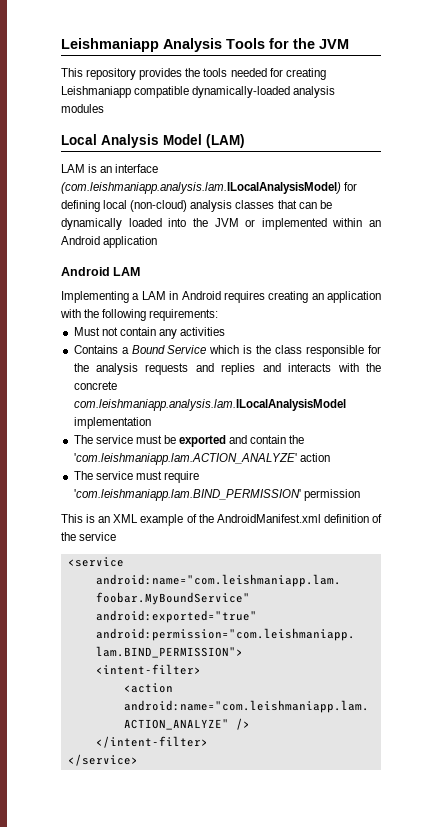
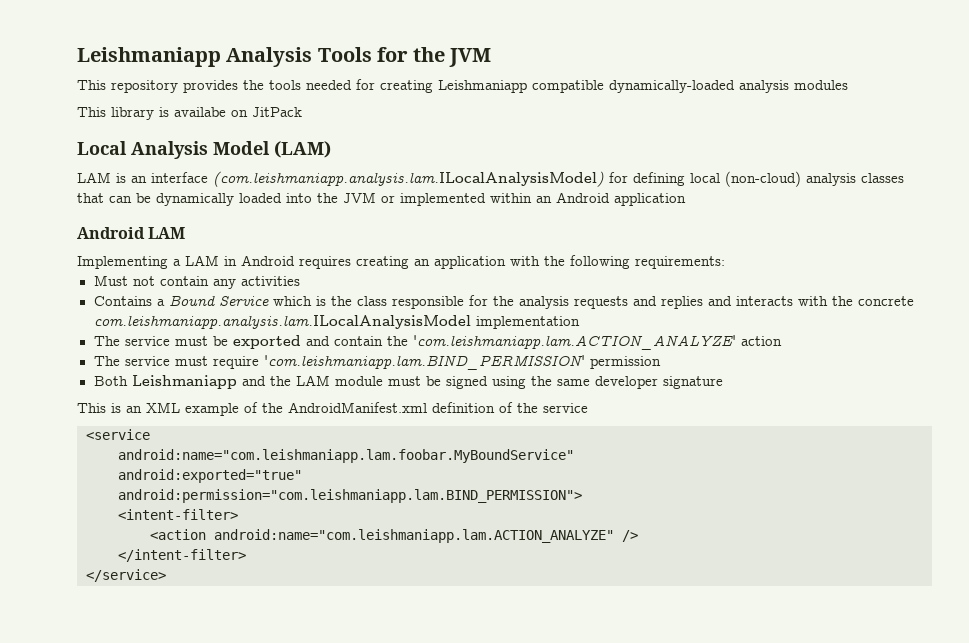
+ This library is availabe on JitPack
+ Both Leishmaniapp and the LAM module must be signed using the same developer signature

